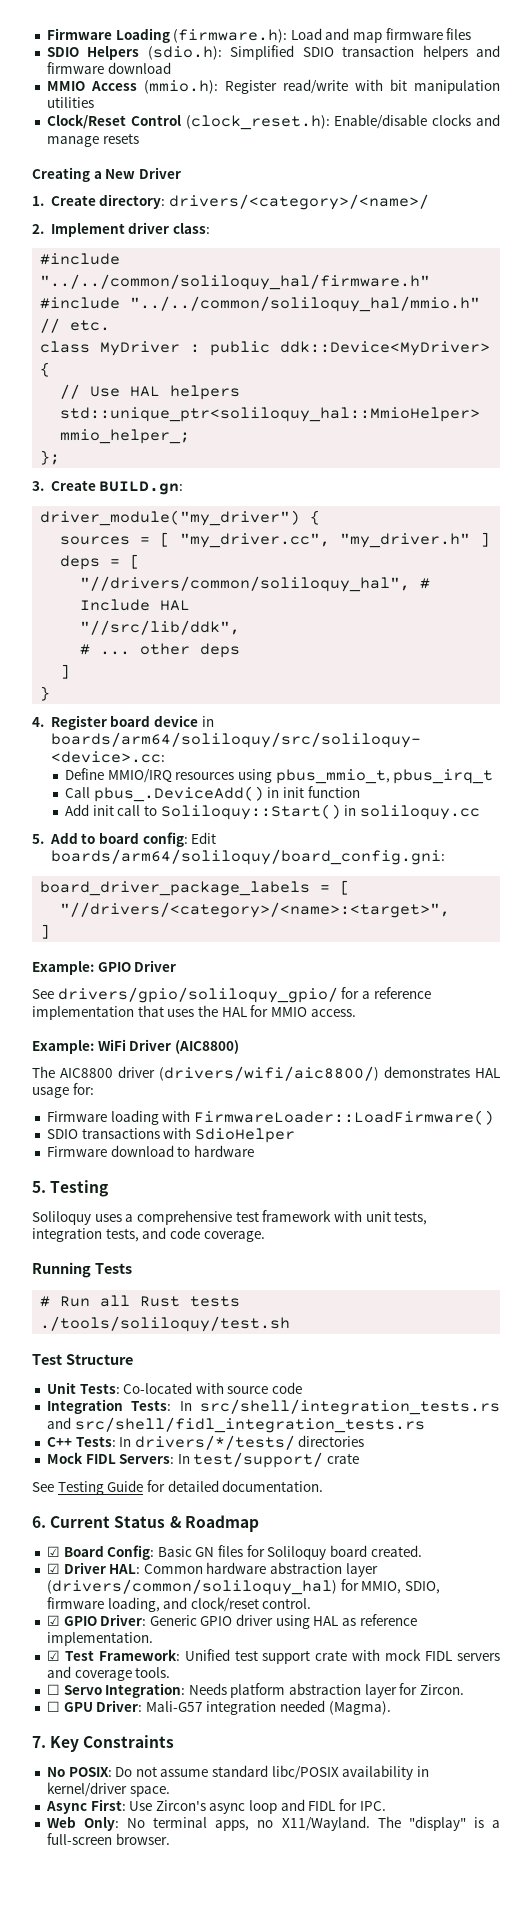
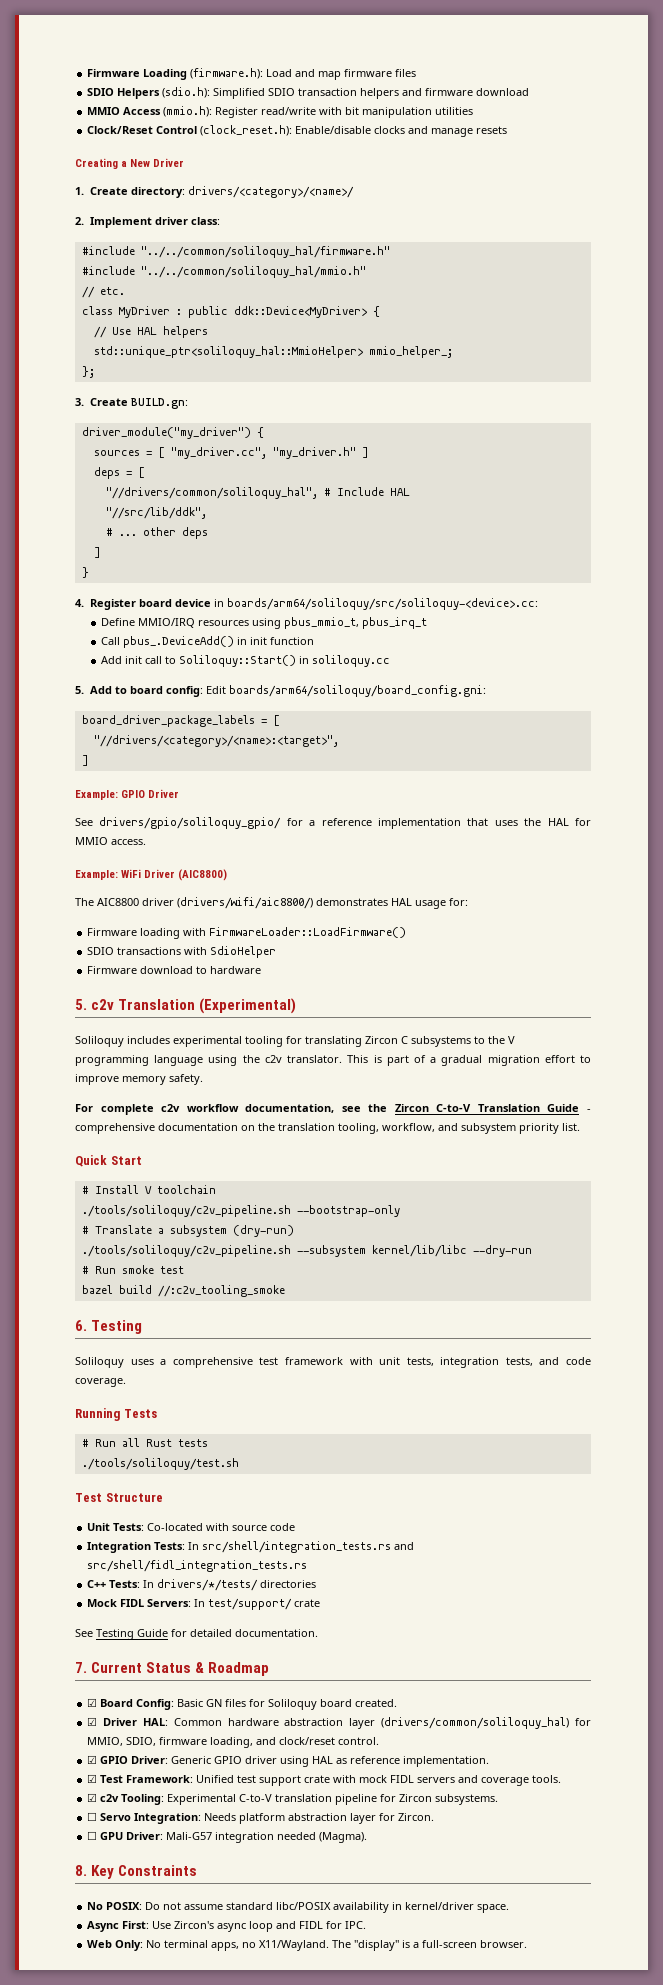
- 5. Testing
+ 5. c2v Translation (Experimental)
+ Soliloquy includes experimental tooling for translating Zircon C subsystems to the V programming language using the c2v translator. This is part of a gradual migration effort to improve memory safety.
+ For complete c2v workflow documentation, see the Zircon C-to-V Translation Guide - comprehensive documentation on the translation tooling, workflow, and subsystem priority list.
+ Quick Start
+ # Install V toolchain
+ ./tools/soliloquy/c2v_pipeline.sh --bootstrap-only
+ # Translate a subsystem (dry-run)
+ ./tools/soliloquy/c2v_pipeline.sh --subsystem kernel/lib/libc --dry-run
+ # Run smoke test
+ bazel build //:c2v_tooling_smoke
+ 6. Testing
- 6. Current Status & Roadmap
+ 7. Current Status & Roadmap
+ ☑ c2v Tooling: Experimental C-to-V translation pipeline for Zircon subsystems.
- 7. Key Constraints
+ 8. Key Constraints

